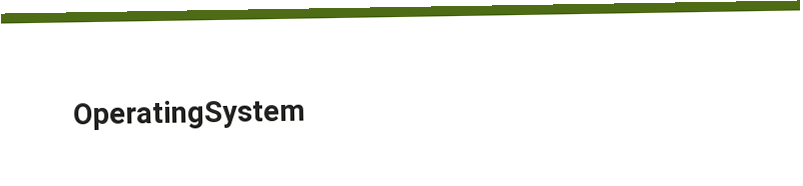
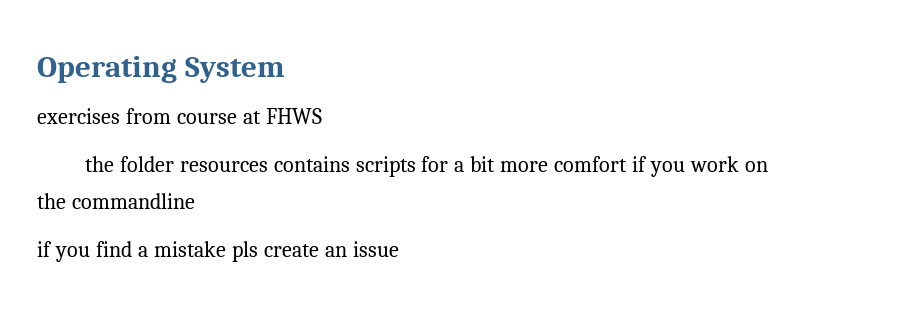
- OperatingSystem
+ Operating System
+ exercises from course at FHWS
+ the folder resources contains scripts for a bit more comfort if you work on the commandline
+ if you find a mistake pls create an issue

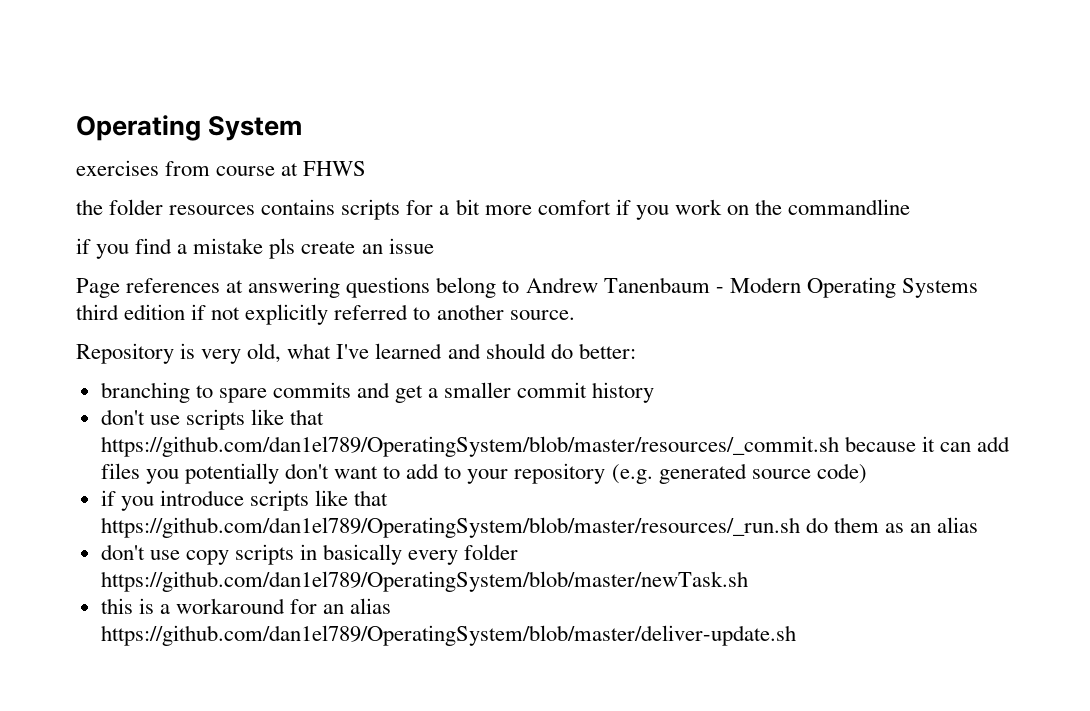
+ Page references at answering questions belong to Andrew Tanenbaum - Modern Operating Systems third edition if not explicitly referred to another source.
+ Repository is very old, what I've learned and should do better:
+ branching to spare commits and get a smaller commit history
+ don't use scripts like that https://github.com/dan1el789/OperatingSystem/blob/master/resources/_commit.sh because it can add files you potentially don't want to add to your repository (e.g. generated source code)
+ if you introduce scripts like that https://github.com/dan1el789/OperatingSystem/blob/master/resources/_run.sh do them as an alias
+ don't use copy scripts in basically every folder https://github.com/dan1el789/OperatingSystem/blob/master/newTask.sh
+ this is a workaround for an alias https://github.com/dan1el789/OperatingSystem/blob/master/deliver-update.sh

